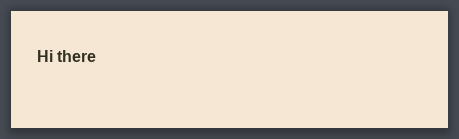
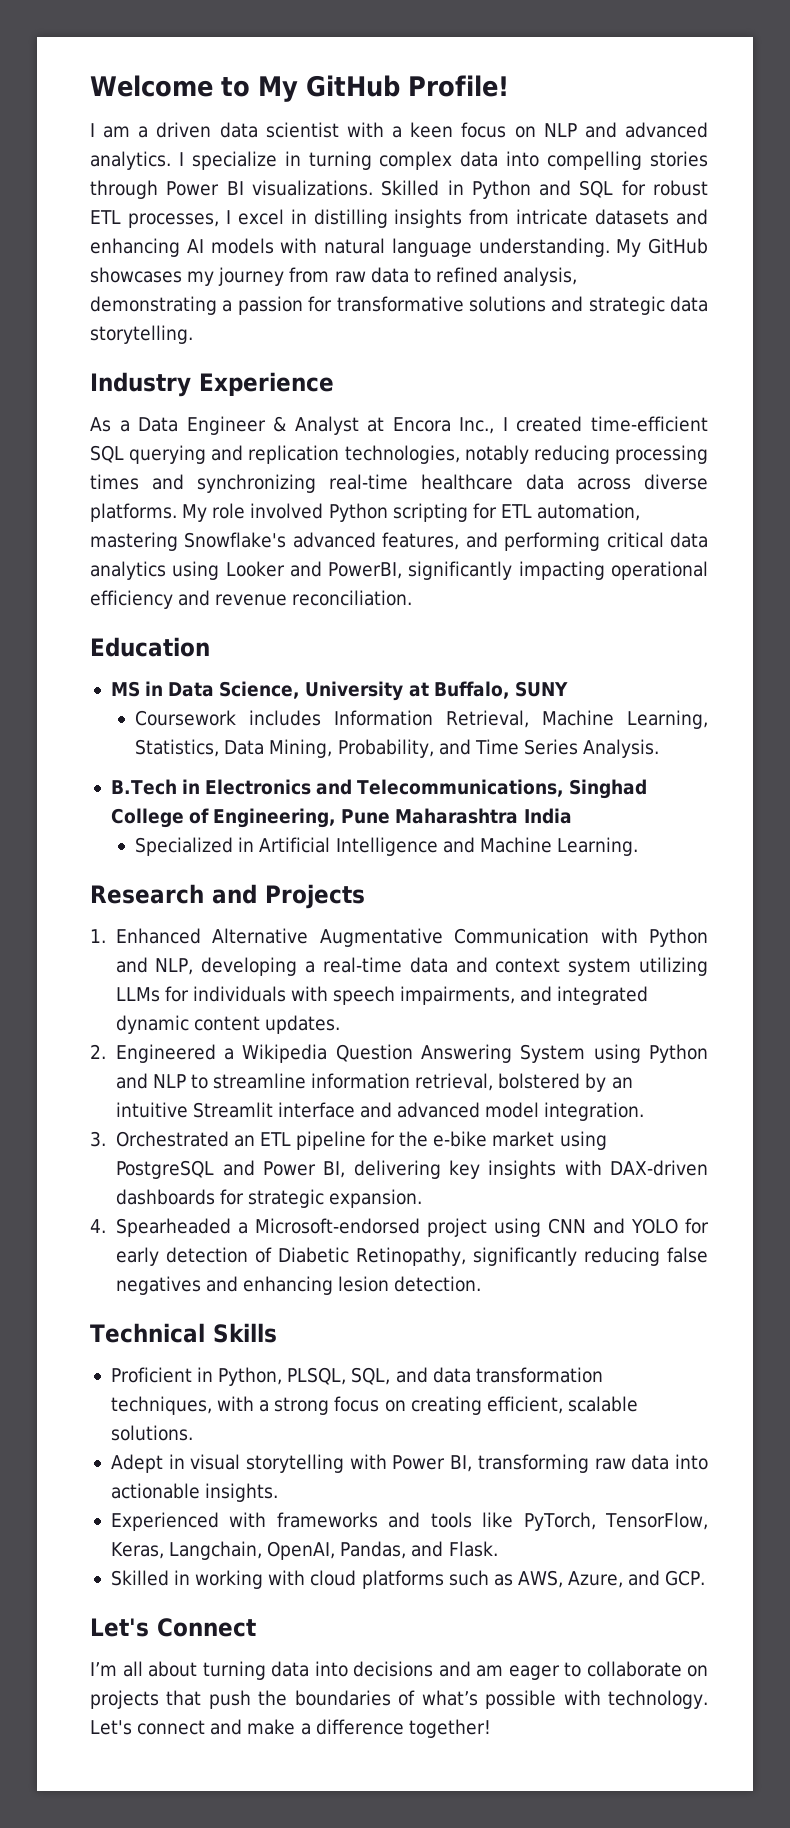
- Hi there
+ Welcome to My GitHub Profile!
+ I am a driven data scientist with a keen focus on NLP and advanced analytics. I specialize in turning complex data into compelling stories through Power BI visualizations. Skilled in Python and SQL for robust ETL processes, I excel in distilling insights from intricate datasets and enhancing AI models with natural language understanding. My GitHub showcases my journey from raw data to refined analysis, demonstrating a passion for transformative solutions and strategic data storytelling.
+ Industry Experience
+ As a Data Engineer & Analyst at Encora Inc., I created time-efficient SQL querying and replication technologies, notably reducing processing times and synchronizing real-time healthcare data across diverse platforms. My role involved Python scripting for ETL automation, mastering Snowflake's advanced features, and performing critical data analytics using Looker and PowerBI, significantly impacting operational efficiency and revenue reconciliation.
+ Education
+ MS in Data Science, University at Buffalo, SUNY
+ Coursework includes Information Retrieval, Machine Learning, Statistics, Data Mining, Probability, and Time Series Analysis.
+ B.Tech in Electronics and Telecommunications, Singhad College of Engineering, Pune Maharashtra India
+ Specialized in Artificial Intelligence and Machine Learning.
+ Research and Projects
+ 1. Enhanced Alternative Augmentative Communication with Python and NLP, developing a real-time data and context system utilizing LLMs for individuals with speech impairments, and integrated dynamic content updates.
+ 2. Engineered a Wikipedia Question Answering System using Python and NLP to streamline information retrieval, bolstered by an intuitive Streamlit interface and advanced model integration.
+ 3. Orchestrated an ETL pipeline for the e-bike market using PostgreSQL and Power BI, delivering key insights with DAX-driven dashboards for strategic expansion.
+ 4. Spearheaded a Microsoft-endorsed project using CNN and YOLO for early detection of Diabetic Retinopathy, significantly reducing false negatives and enhancing lesion detection.
+ Technical Skills
+ Proficient in Python, PLSQL, SQL, and data transformation techniques, with a strong focus on creating efficient, scalable solutions.
+ Adept in visual storytelling with Power BI, transforming raw data into actionable insights.
+ Experienced with frameworks and tools like PyTorch, TensorFlow, Keras, Langchain, OpenAI, Pandas, and Flask.
+ Skilled in working with cloud platforms such as AWS, Azure, and GCP.
+ Let's Connect
+ I’m all about turning data into decisions and am eager to collaborate on projects that push the boundaries of what’s possible with technology. Let's connect and make a difference together!

